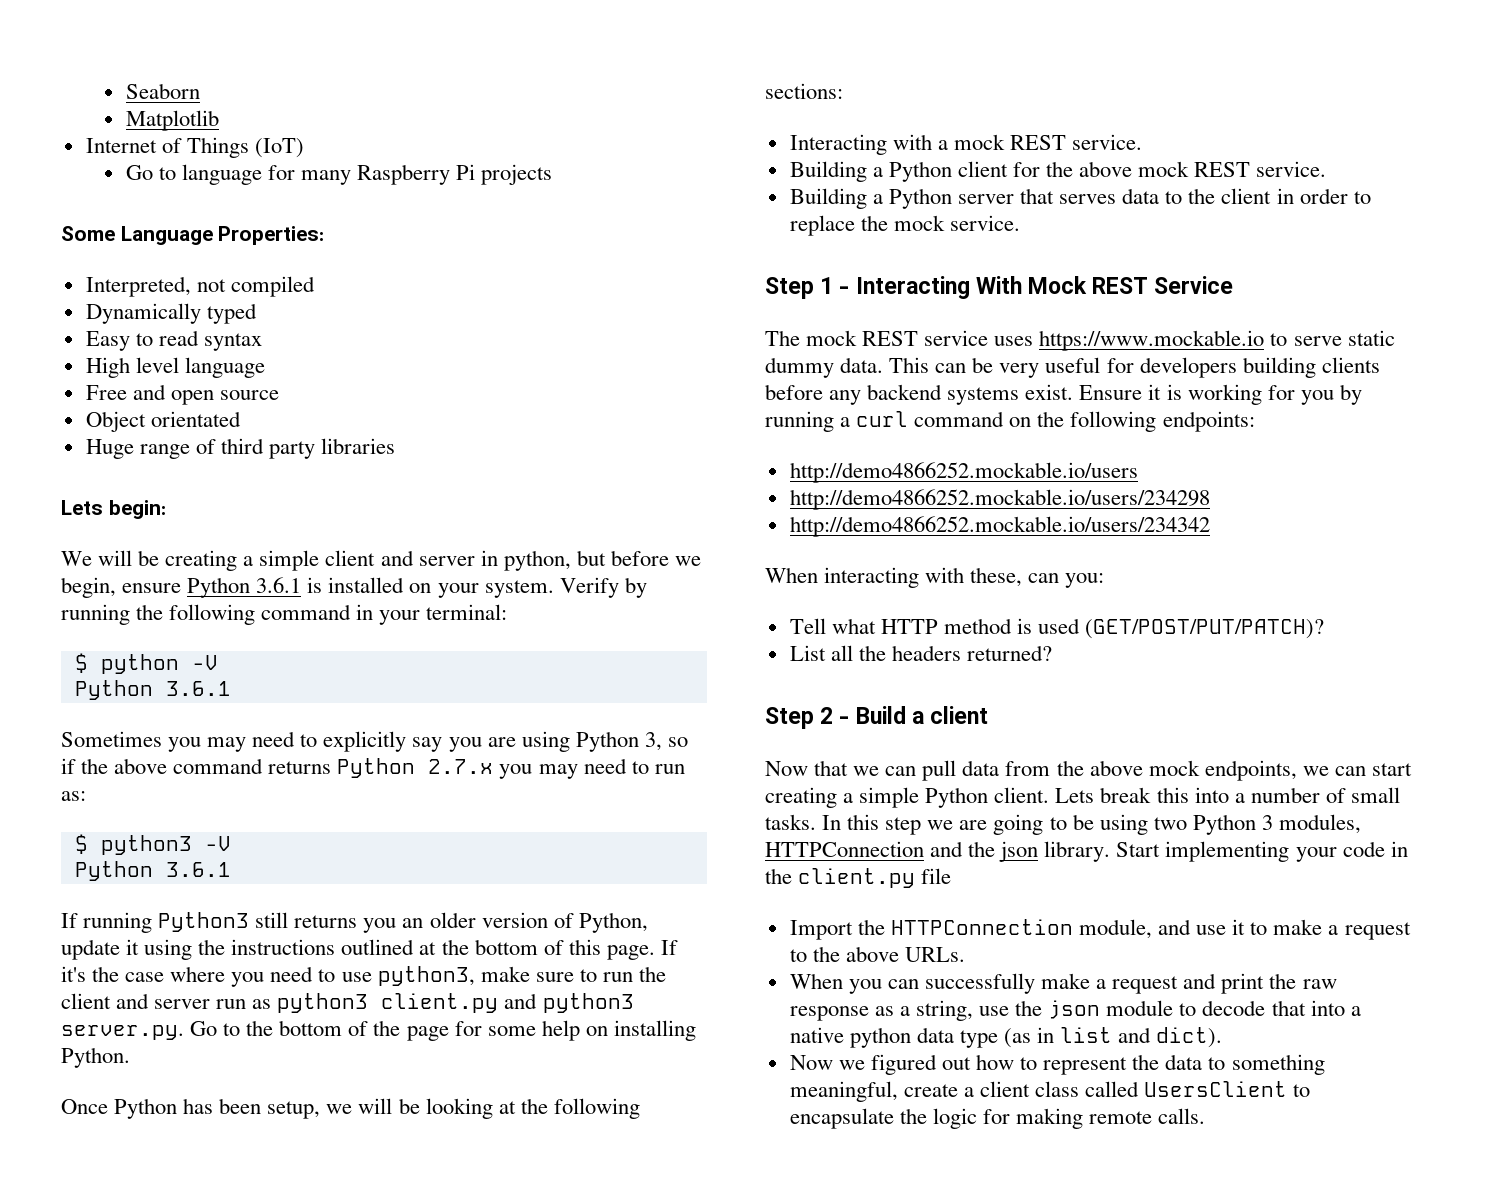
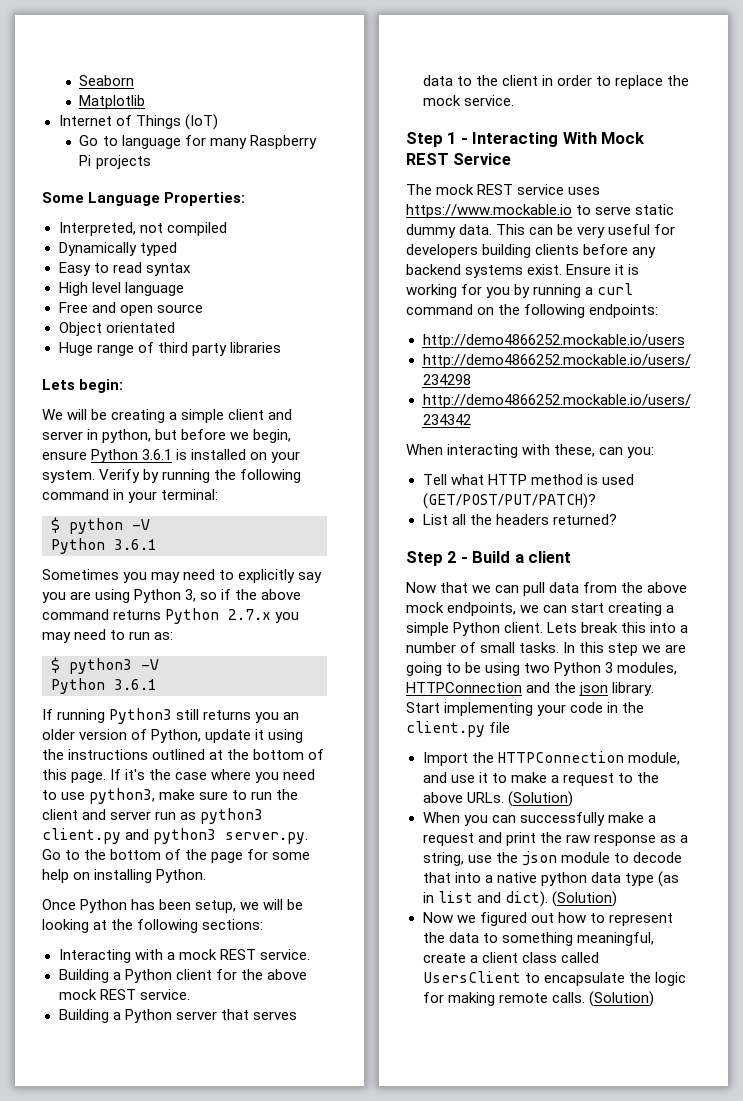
- Import the HTTPConnection module, and use it to make a request to the above URLs.
+ Import the HTTPConnection module, and use it to make a request to the above URLs. (Solution)
- When you can successfully make a request and print the raw response as a string, use the json module to decode that into a native python data type (as in list and dict).
+ When you can successfully make a request and print the raw response as a string, use the json module to decode that into a native python data type (as in list and dict). (Solution)
- Now we figured out how to represent the data to something meaningful, create a client class called UsersClient to encapsulate the logic for making remote calls.
+ Now we figured out how to represent the data to something meaningful, create a client class called UsersClient to encapsulate the logic for making remote calls. (Solution)

